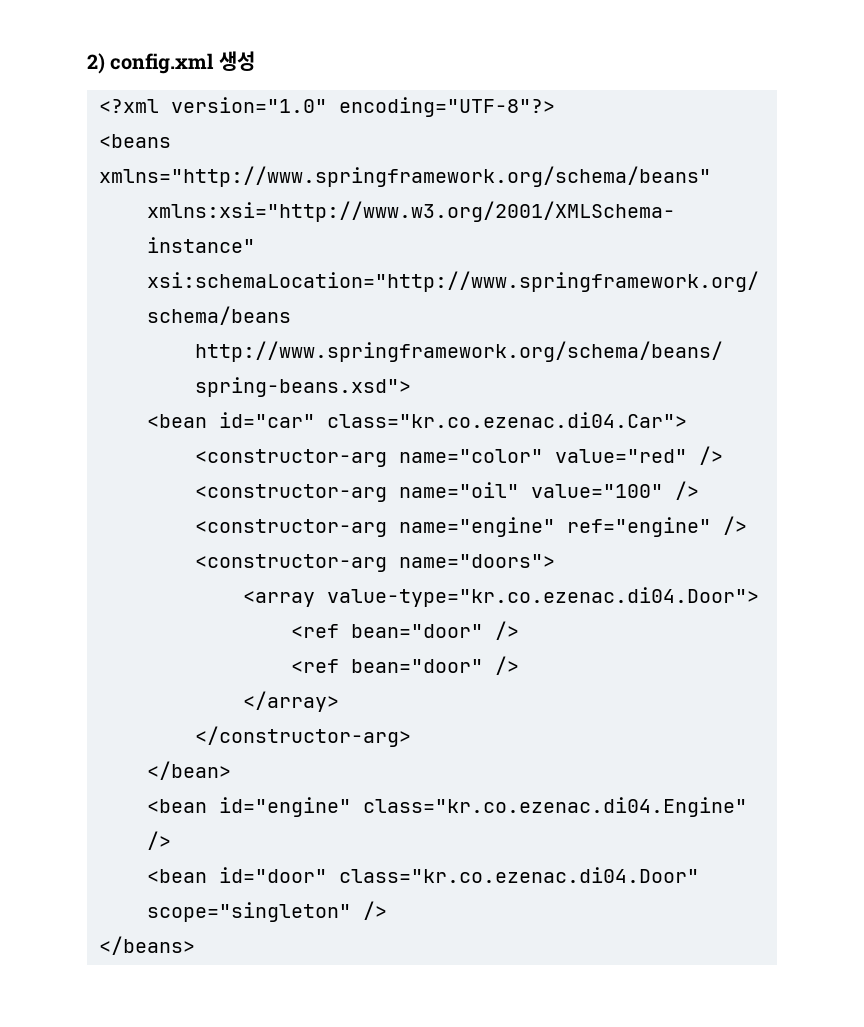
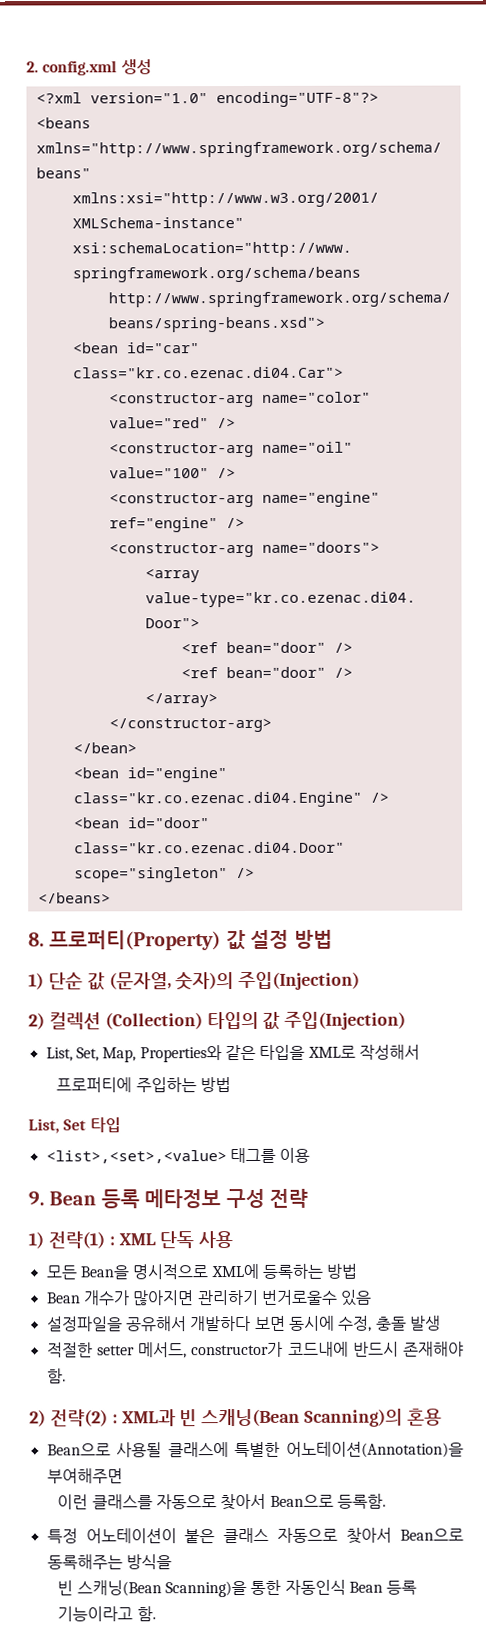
- 2) config.xml 생성
+ 2. config.xml 생성
+ 8. 프로퍼티(Property) 값 설정 방법
+ 1) 단순 값 (문자열, 숫자)의 주입(Injection)
+ 2) 컬렉션 (Collection) 타입의 값 주입(Injection)
+ List, Set, Map, Properties와 같은 타입을 XML로 작성해서
+ 프로퍼티에 주입하는 방법
+ List, Set 타입
+ <list>,<set>,<value> 태그를 이용
+ 9. Bean 등록 메타정보 구성 전략
+ 1) 전략(1) : XML 단독 사용
+ 모든 Bean을 명시적으로 XML에 등록하는 방법
+ Bean 개수가 많아지면 관리하기 번거로울수 있음
+ 설정파일을 공유해서 개발하다 보면 동시에 수정, 충돌 발생
+ 적절한 setter 메서드, constructor가 코드내에 반드시 존재해야 함.
+ 2) 전략(2) : XML과 빈 스캐닝(Bean Scanning)의 혼용
+ Bean으로 사용될 클래스에 특별한 어노테이션(Annotation)을 부여해주면
+ 이런 클래스를 자동으로 찾아서 Bean으로 등록함.
+ 특정 어노테이션이 붙은 클래스 자동으로 찾아서 Bean으로 동록해주는 방식을
+ 빈 스캐닝(Bean Scanning)을 통한 자동인식 Bean 등록 기능이라고 함.

